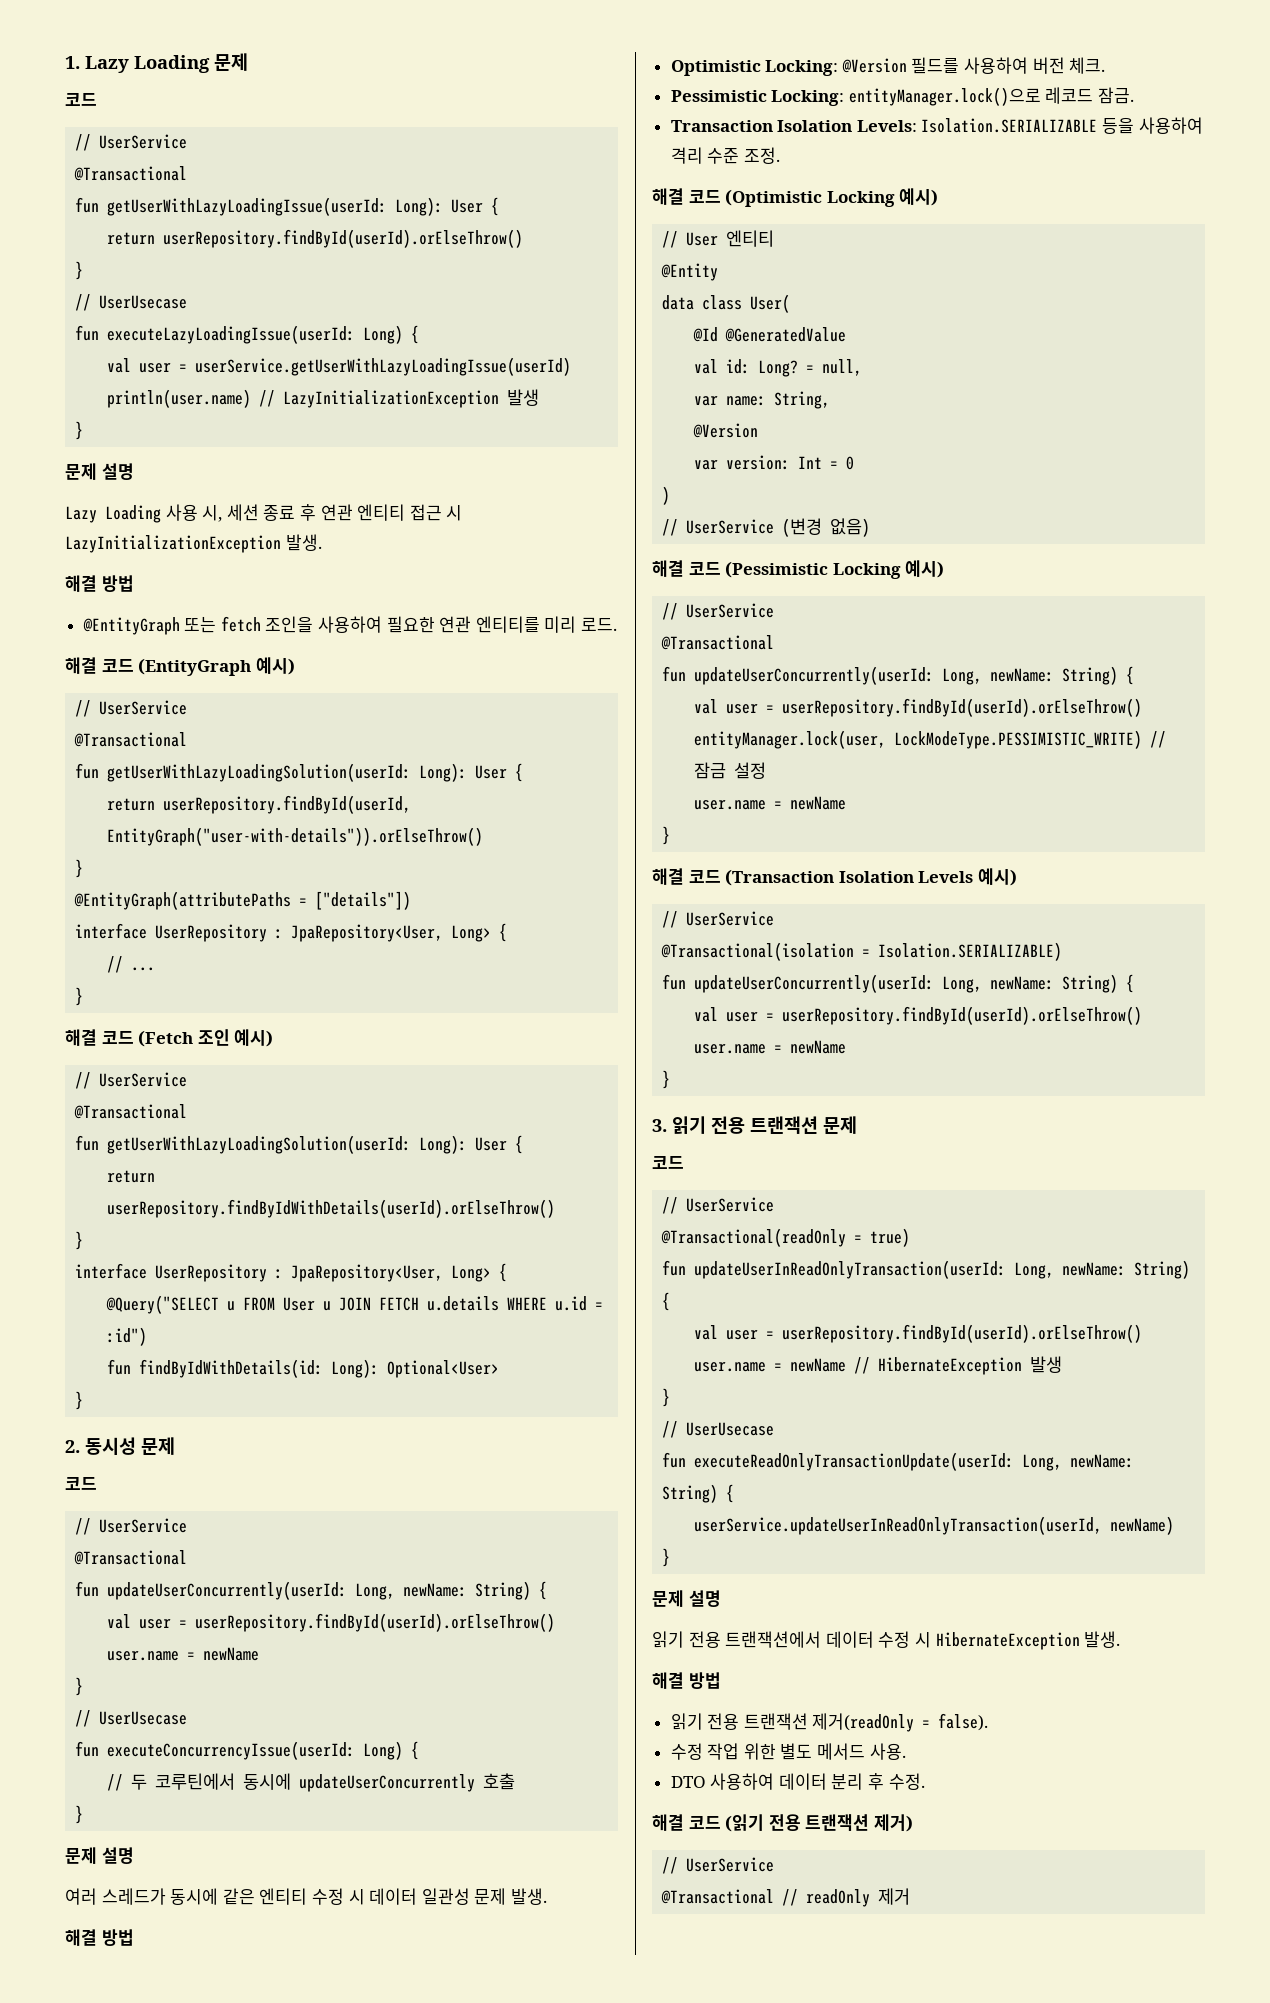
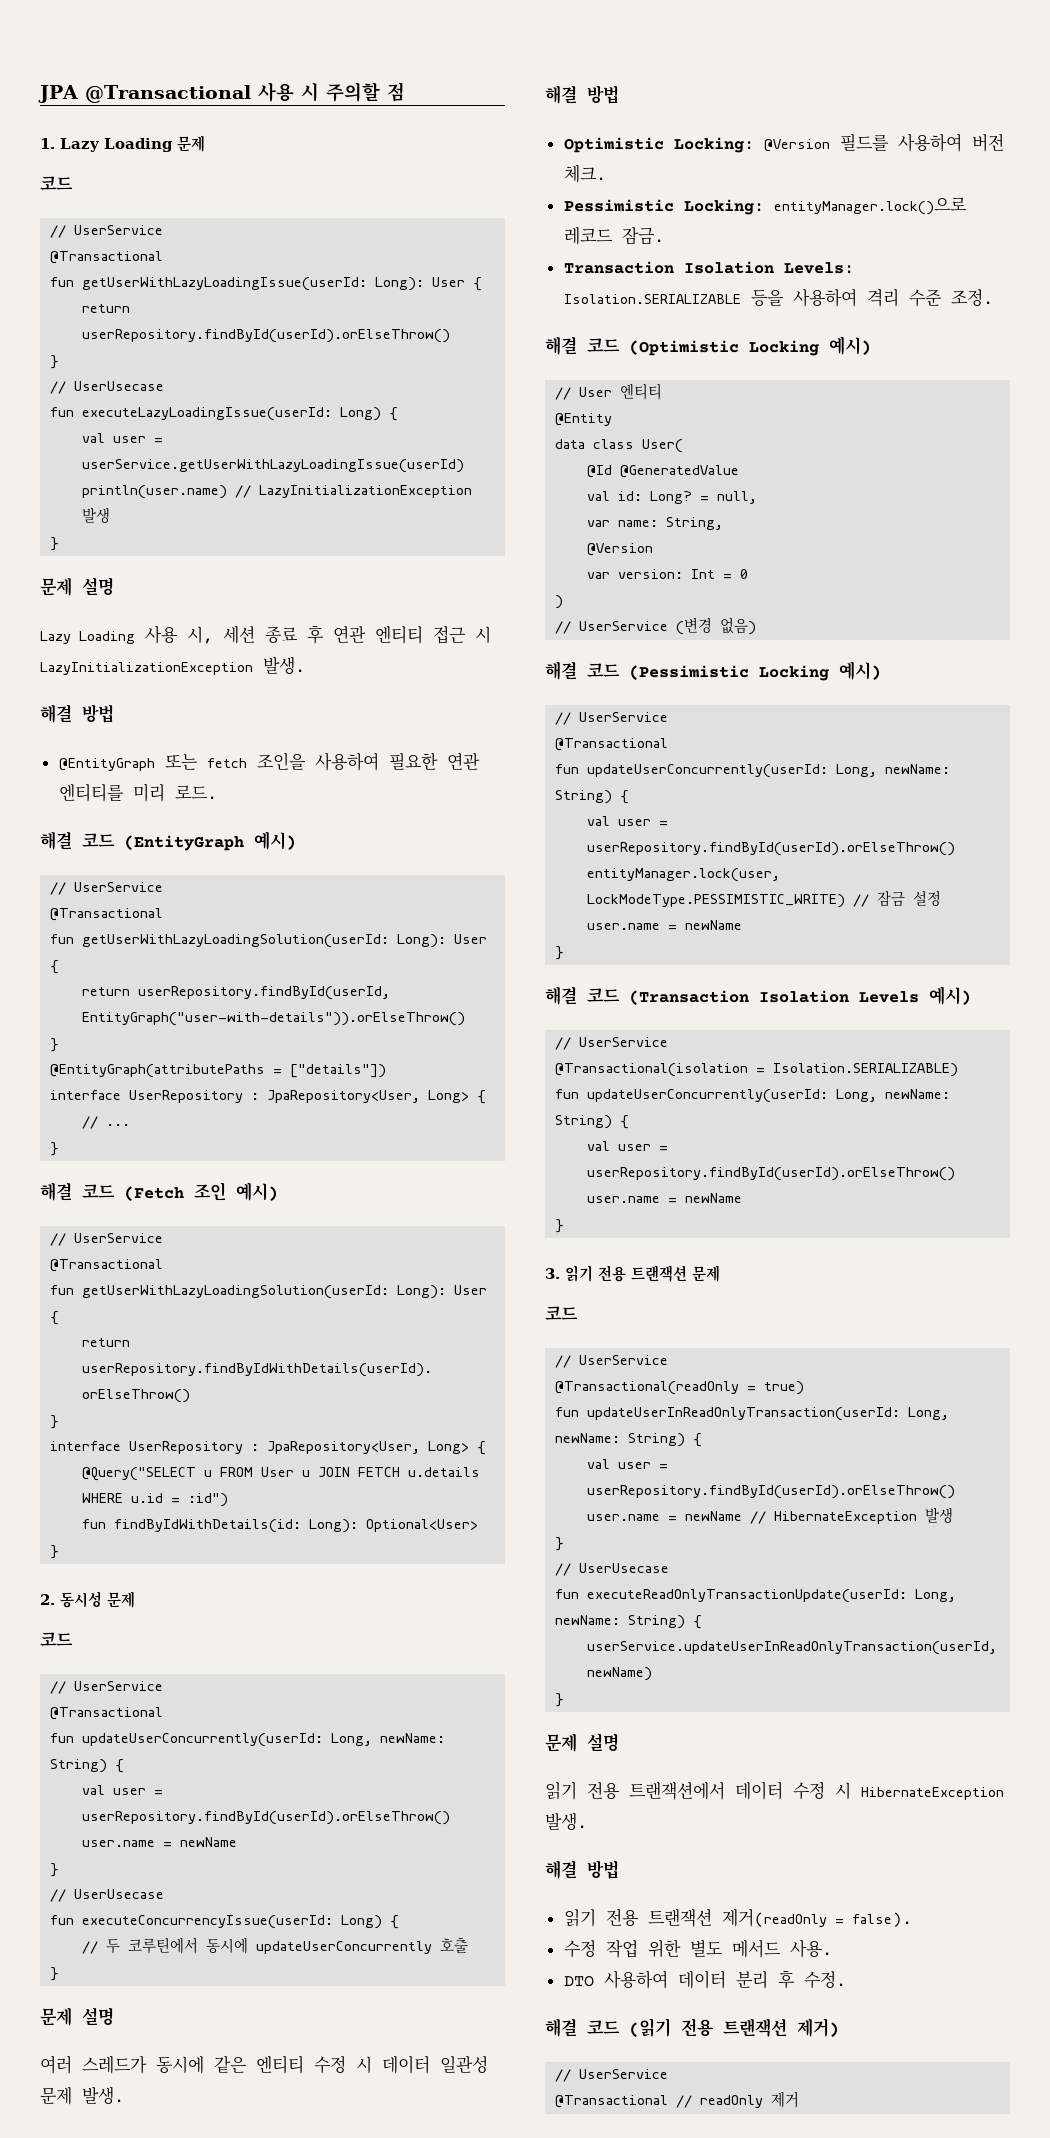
+ JPA @Transactional 사용 시 주의할 점

